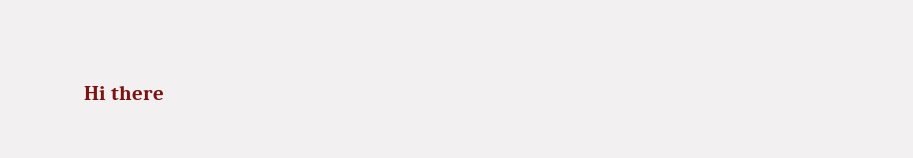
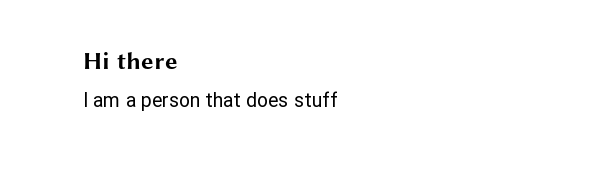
+ I am a person that does stuff

